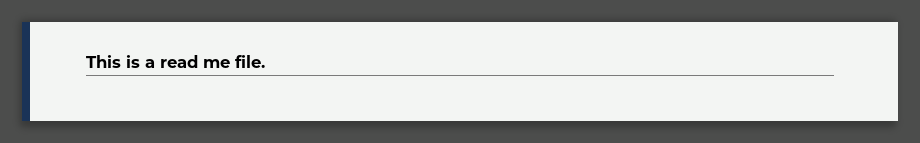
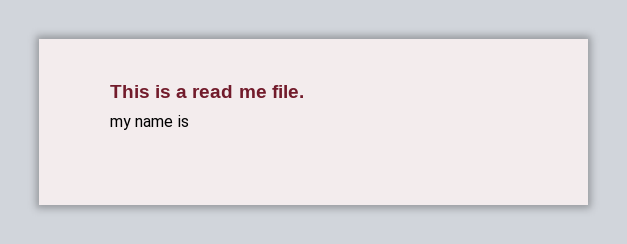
+ my name is

